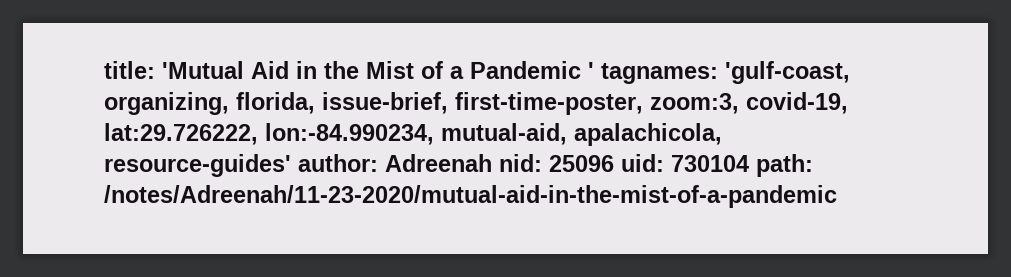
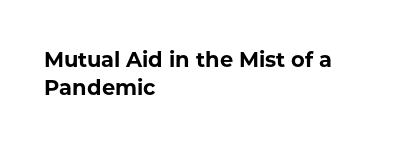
- title: 'Mutual Aid in the Mist of a Pandemic ' tagnames: 'gulf-coast, organizing, florida, issue-brief, first-time-poster, zoom:3, covid-19, lat:29.726222, lon:-84.990234, mutual-aid, apalachicola, resource-guides' author: Adreenah nid: 25096 uid: 730104 path: /notes/Adreenah/11-23-2020/mutual-aid-in-the-mist-of-a-pandemic
+ Mutual Aid in the Mist of a Pandemic

